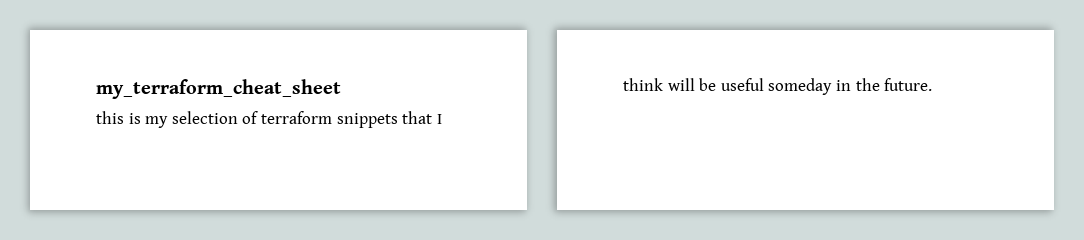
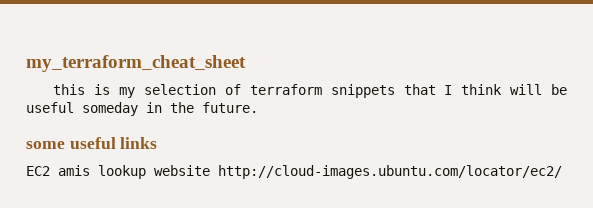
+ some useful links
+ EC2 amis lookup website http://cloud-images.ubuntu.com/locator/ec2/

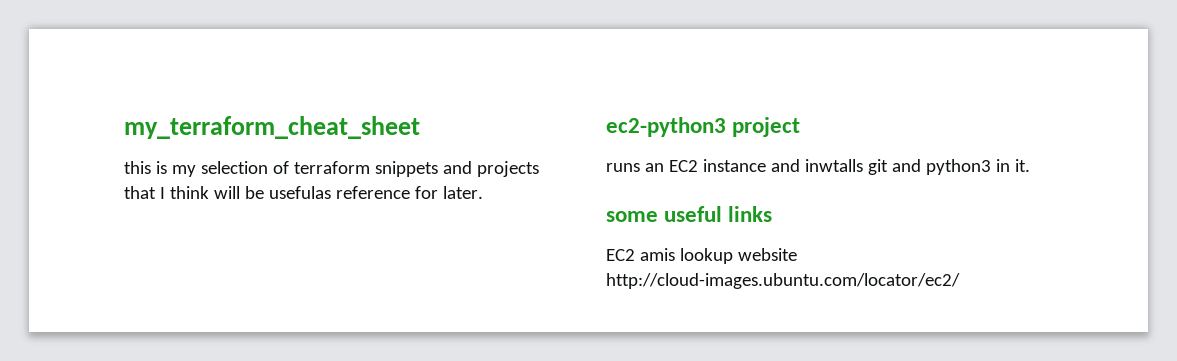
- this is my selection of terraform snippets that I think will be useful someday in the future.
+ this is my selection of terraform snippets and projects that I think will be usefulas reference for later.
+ ec2-python3 project
+ runs an EC2 instance and inwtalls git and python3 in it.

